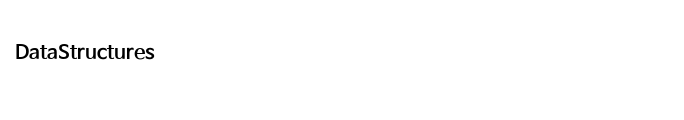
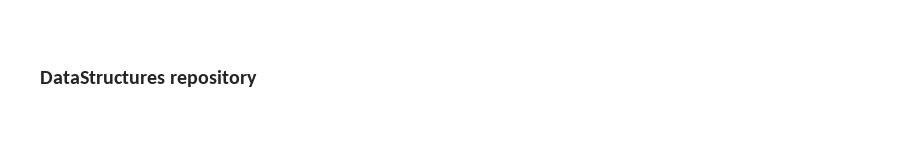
- DataStructures
+ DataStructures repository

